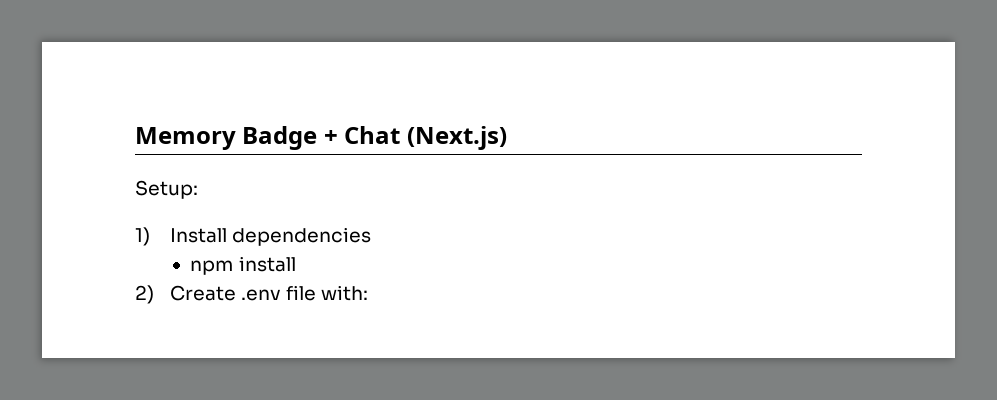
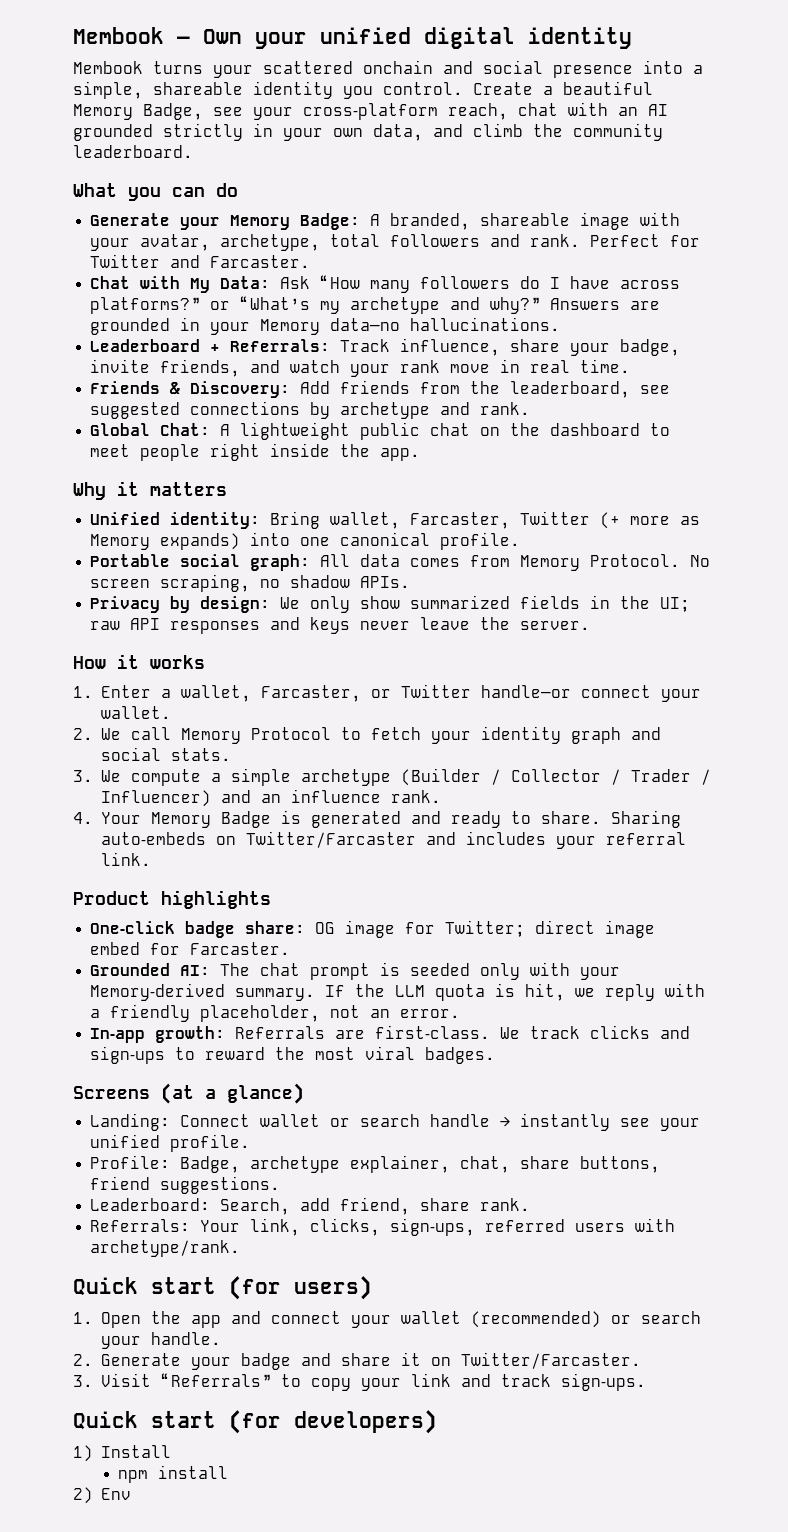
- Memory Badge + Chat (Next.js)
- Setup:
+ Membook — Own your unified digital identity
+ Membook turns your scattered onchain and social presence into a simple, shareable identity you control. Create a beautiful Memory Badge, see your cross‑platform reach, chat with an AI grounded strictly in your own data, and climb the community leaderboard.
+ What you can do
+ Generate your Memory Badge: A branded, shareable image with your avatar, archetype, total followers and rank. Perfect for Twitter and Farcaster.
+ Chat with My Data: Ask “How many followers do I have across platforms?” or “What’s my archetype and why?” Answers are grounded in your Memory data—no hallucinations.
+ Leaderboard + Referrals: Track influence, share your badge, invite friends, and watch your rank move in real time.
+ Friends & Discovery: Add friends from the leaderboard, see suggested connections by archetype and rank.
+ Global Chat: A lightweight public chat on the dashboard to meet people right inside the app.
+ Why it matters
+ Unified identity: Bring wallet, Farcaster, Twitter (+ more as Memory expands) into one canonical profile.
+ Portable social graph: All data comes from Memory Protocol. No screen scraping, no shadow APIs.
+ Privacy by design: We only show summarized fields in the UI; raw API responses and keys never leave the server.
+ How it works
+ 1. Enter a wallet, Farcaster, or Twitter handle—or connect your wallet.
+ 2. We call Memory Protocol to fetch your identity graph and social stats.
+ 3. We compute a simple archetype (Builder / Collector / Trader / Influencer) and an influence rank.
+ 4. Your Memory Badge is generated and ready to share. Sharing auto‑embeds on Twitter/Farcaster and includes your referral link.
+ Product highlights
+ One‑click badge share: OG image for Twitter; direct image embed for Farcaster.
+ Grounded AI: The chat prompt is seeded only with your Memory‑derived summary. If the LLM quota is hit, we reply with a friendly placeholder, not an error.
+ In‑app growth: Referrals are first‑class. We track clicks and sign‑ups to reward the most viral badges.
+ Screens (at a glance)
+ Landing: Connect wallet or search handle → instantly see your unified profile.
+ Profile: Badge, archetype explainer, chat, share buttons, friend suggestions.
+ Leaderboard: Search, add friend, share rank.
+ Referrals: Your link, clicks, sign‑ups, referred users with archetype/rank.
+ Quick start (for users)
+ 1. Open the app and connect your wallet (recommended) or search your handle.
+ 2. Generate your badge and share it on Twitter/Farcaster.
+ 3. Visit “Referrals” to copy your link and track sign‑ups.
+ Quick start (for developers)
- 1) Install dependencies
+ 1) Install
- 2) Create .env file with:
+ 2) Env

